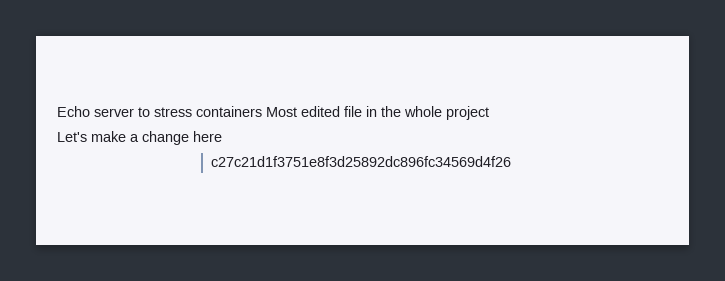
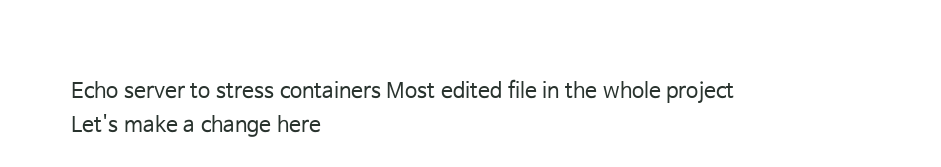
- c27c21d1f3751e8f3d25892dc896fc34569d4f26

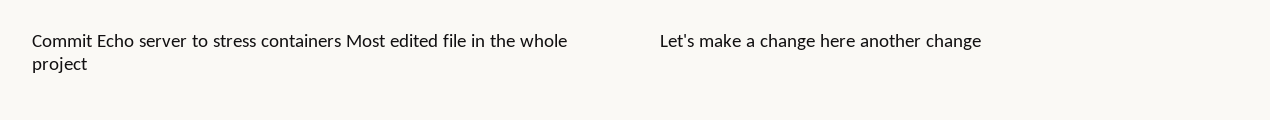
- Echo server to stress containers Most edited file in the whole project
+ Commit Echo server to stress containers Most edited file in the whole project
- Let's make a change here
+ Let's make a change here another change

